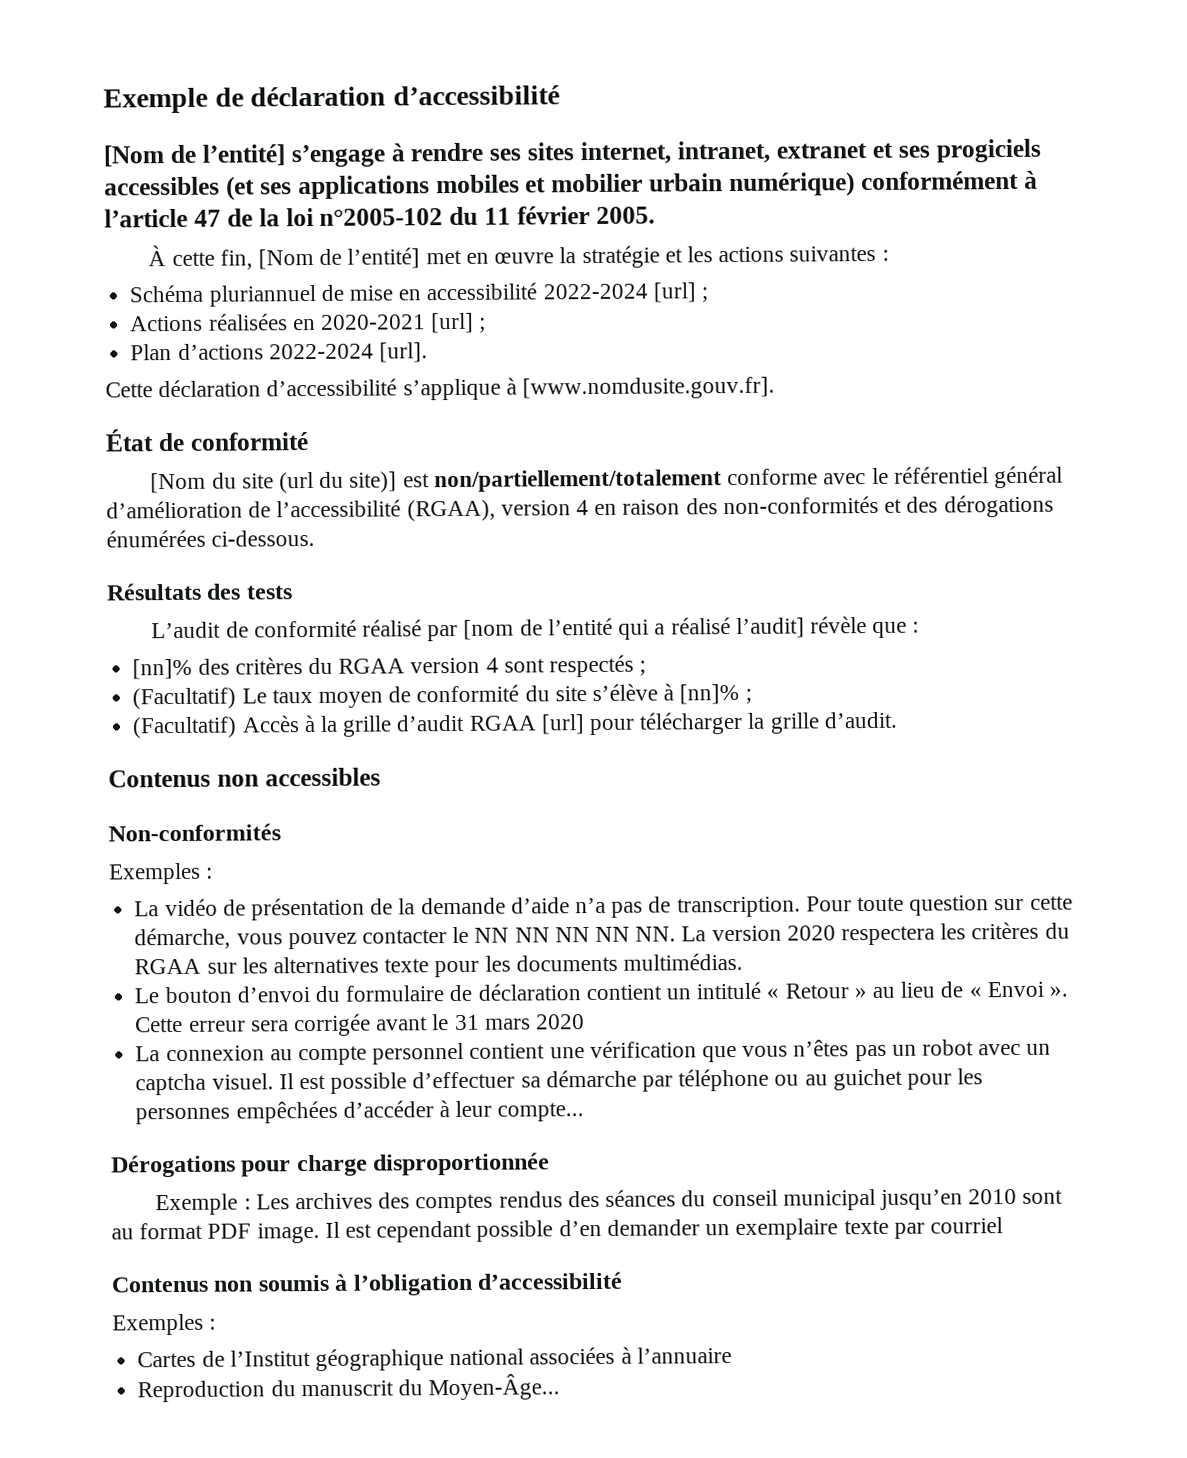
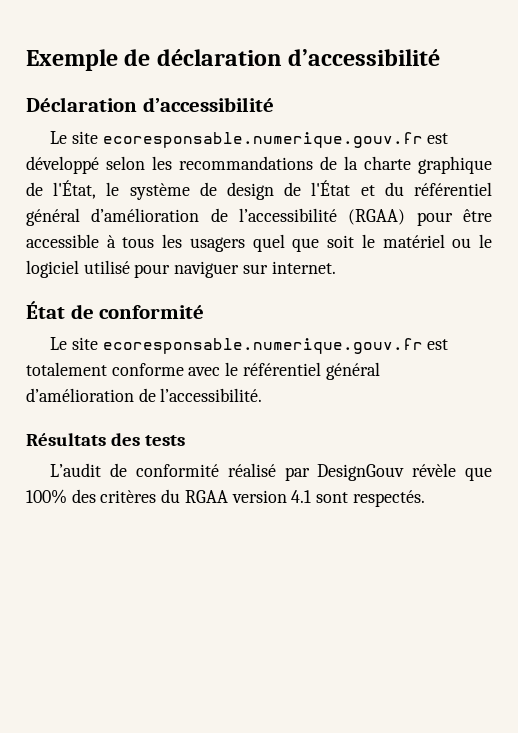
- [Nom de l’entité] s’engage à rendre ses sites internet, intranet, extranet et ses progiciels accessibles (et ses applications mobiles et mobilier urbain numérique) conformément à l’article 47 de la loi n°2005-102 du 11 février 2005.
- À cette fin, [Nom de l’entité] met en œuvre la stratégie et les actions suivantes :
- Schéma pluriannuel de mise en accessibilité 2022-2024 [url] ;
- Actions réalisées en 2020-2021 [url] ;
- Plan d’actions 2022-2024 [url].
- Cette déclaration d’accessibilité s’applique à [www.nomdusite.gouv.fr].
+ Déclaration d’accessibilité
+ Le site ecoresponsable.numerique.gouv.fr est développé selon les recommandations de la charte graphique de l'État, le système de design de l'État et du référentiel général d’amélioration de l’accessibilité (RGAA) pour être accessible à tous les usagers quel que soit le matériel ou le logiciel utilisé pour naviguer sur internet.
  État de conformité
- [Nom du site (url du site)] est non/partiellement/totalement conforme avec le référentiel général d’amélioration de l’accessibilité (RGAA), version 4 en raison des non-conformités et des dérogations énumérées ci-dessous.
+ Le site ecoresponsable.numerique.gouv.fr est totalement conforme avec le référentiel général d’amélioration de l’accessibilité.
- L’audit de conformité réalisé par [nom de l’entité qui a réalisé l’audit] révèle que :
- [nn]% des critères du RGAA version 4 sont respectés ;
- (Facultatif) Le taux moyen de conformité du site s’élève à [nn]% ;
- (Facultatif) Accès à la grille d’audit RGAA [url] pour télécharger la grille d’audit.
- Contenus non accessibles
- Non-conformités
- Exemples :
- La vidéo de présentation de la demande d’aide n’a pas de transcription. Pour toute question sur cette démarche, vous pouvez contacter le NN NN NN NN NN. La version 2020 respectera les critères du RGAA sur les alternatives texte pour les documents multimédias.
- Le bouton d’envoi du formulaire de déclaration contient un intitulé « Retour » au lieu de « Envoi ». Cette erreur sera corrigée avant le 31 mars 2020
- La connexion au compte personnel contient une vérification que vous n’êtes pas un robot avec un captcha visuel. Il est possible d’effectuer sa démarche par téléphone ou au guichet pour les personnes empêchées d’accéder à leur compte...
- Dérogations pour charge disproportionnée
- Exemple : Les archives des comptes rendus des séances du conseil municipal jusqu’en 2010 sont au format PDF image. Il est cependant possible d’en demander un exemplaire texte par courriel
- Contenus non soumis à l’obligation d’accessibilité
- Exemples :
- Cartes de l’Institut géographique national associées à l’annuaire
- Reproduction du manuscrit du Moyen-Âge...
+ L’audit de conformité réalisé par DesignGouv révèle que 100% des critères du RGAA version 4.1 sont respectés.

